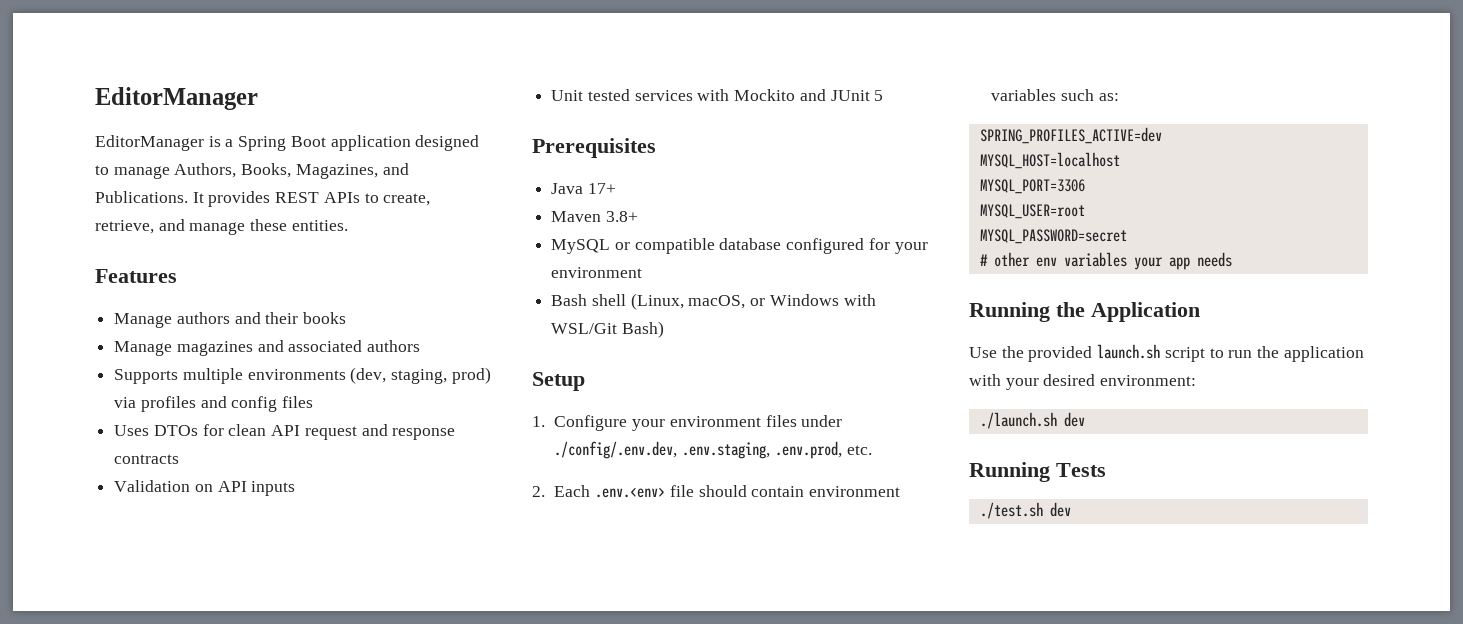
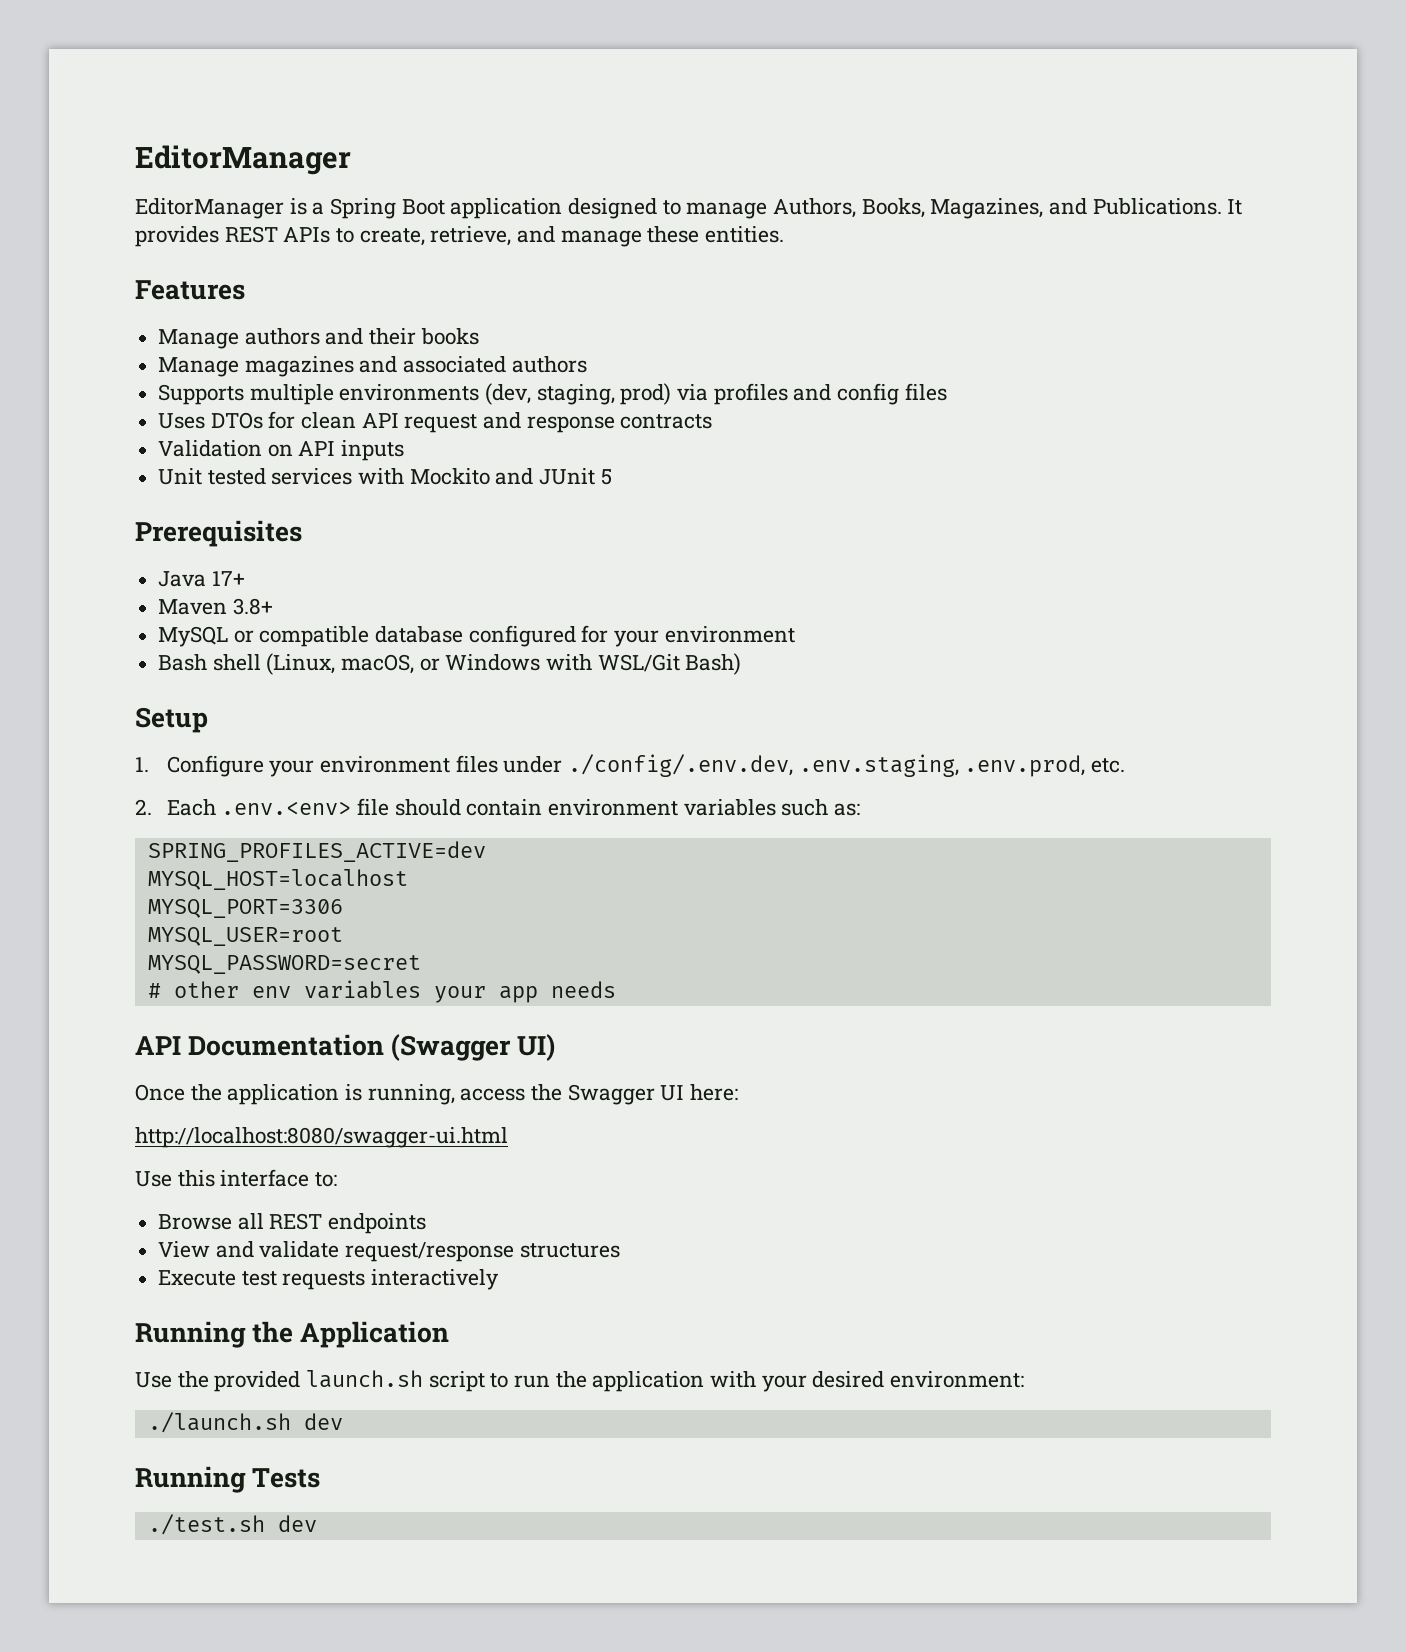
+ API Documentation (Swagger UI)
+ Once the application is running, access the Swagger UI here:
+ http://localhost:8080/swagger-ui.html
+ Use this interface to:
+ Browse all REST endpoints
+ View and validate request/response structures
+ Execute test requests interactively

